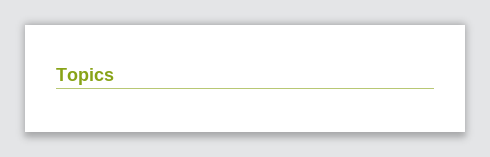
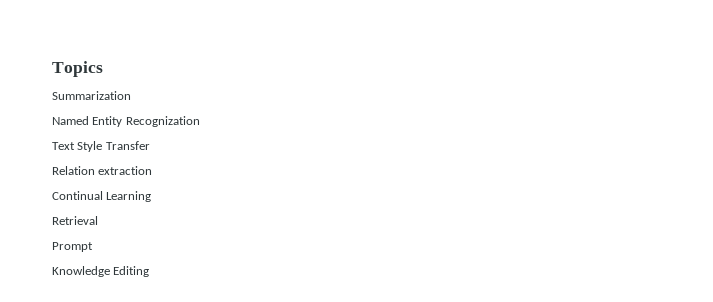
+ Summarization
+ Named Entity Recognization
+ Text Style Transfer
+ Relation extraction
+ Continual Learning
+ Retrieval
+ Prompt
+ Knowledge Editing

